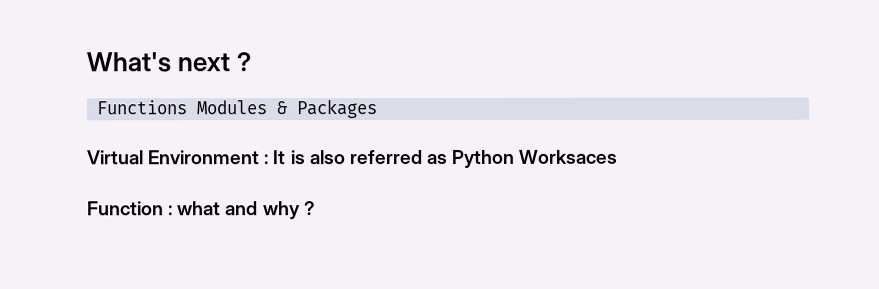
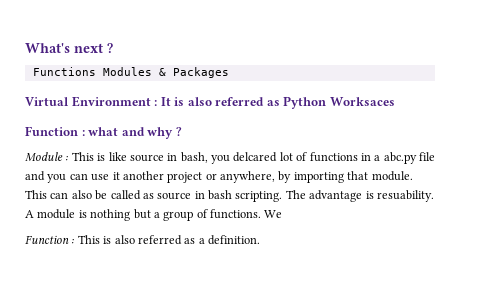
+ Module : This is like source in bash, you delcared lot of functions in a abc.py file and you can use it another project or anywhere, by importing that module. This can also be called as source in bash scripting. The advantage is resuability. A module is nothing but a group of functions. We
+ Function : This is also referred as a definition.

